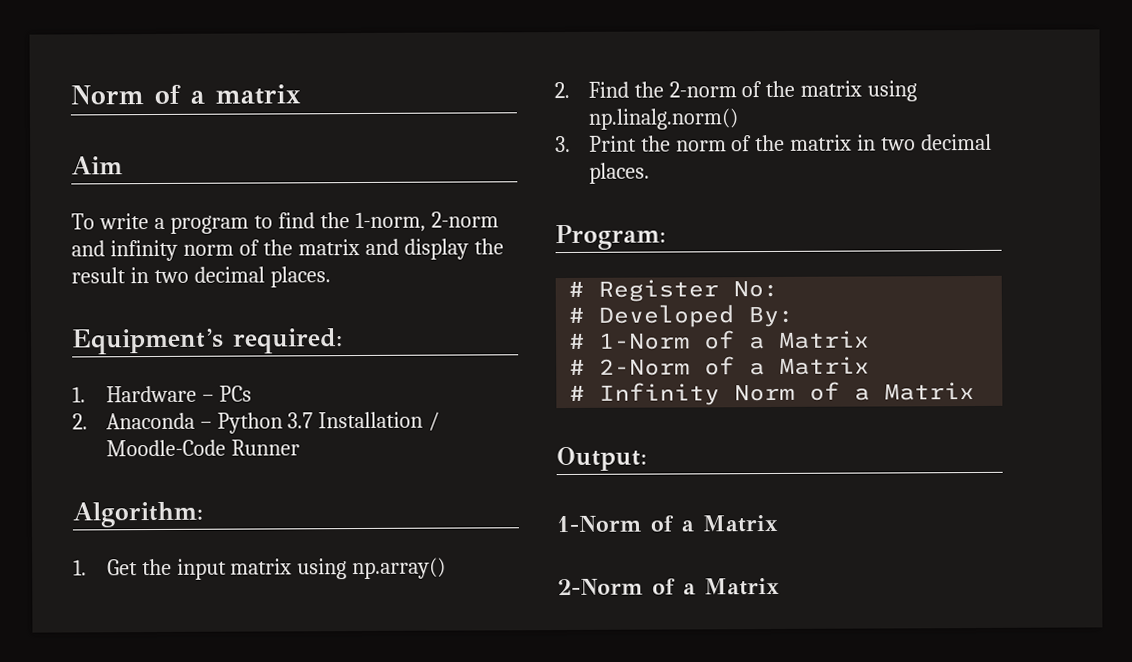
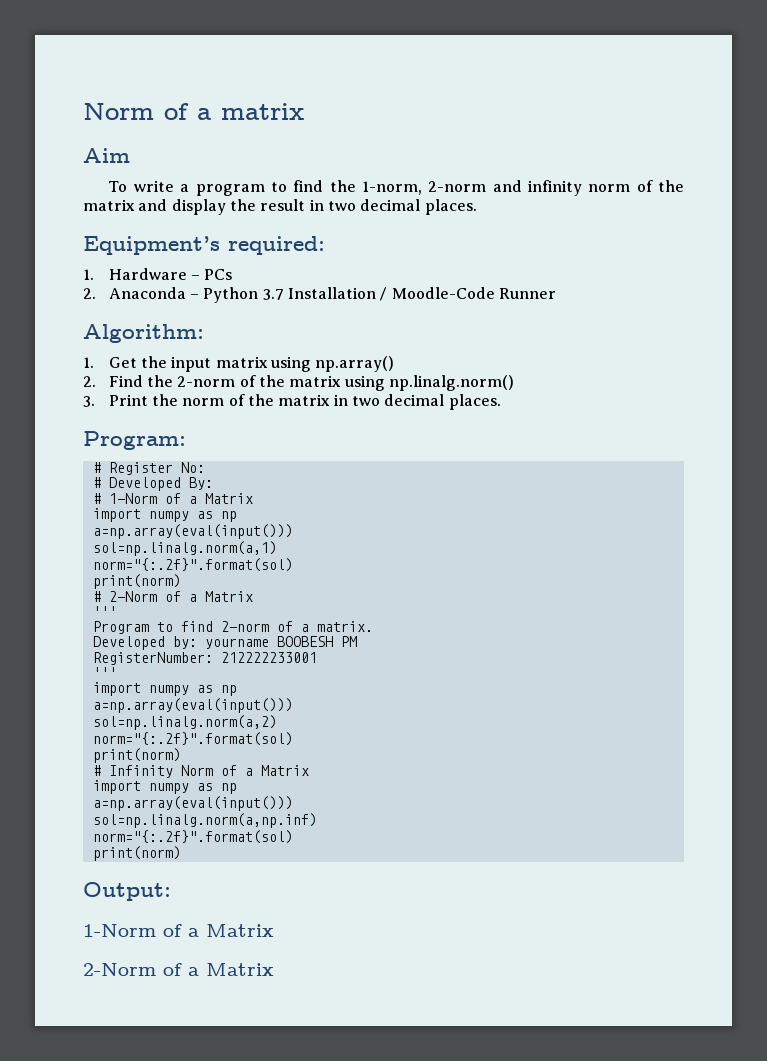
  # 1-Norm of a Matrix
+ import numpy as np
+ a=np.array(eval(input()))
+ sol=np.linalg.norm(a,1)
+ norm="{:.2f}".format(sol)
+ print(norm)
  # 2-Norm of a Matrix
+ '''
+ Program to find 2-norm of a matrix.
+ Developed by: yourname BOOBESH PM
+ RegisterNumber: 212222233001
+ '''
+ import numpy as np
+ a=np.array(eval(input()))
+ sol=np.linalg.norm(a,2)
+ norm="{:.2f}".format(sol)
+ print(norm)
  # Infinity Norm of a Matrix
+ import numpy as np
+ a=np.array(eval(input()))
+ sol=np.linalg.norm(a,np.inf)
+ norm="{:.2f}".format(sol)
+ print(norm)

